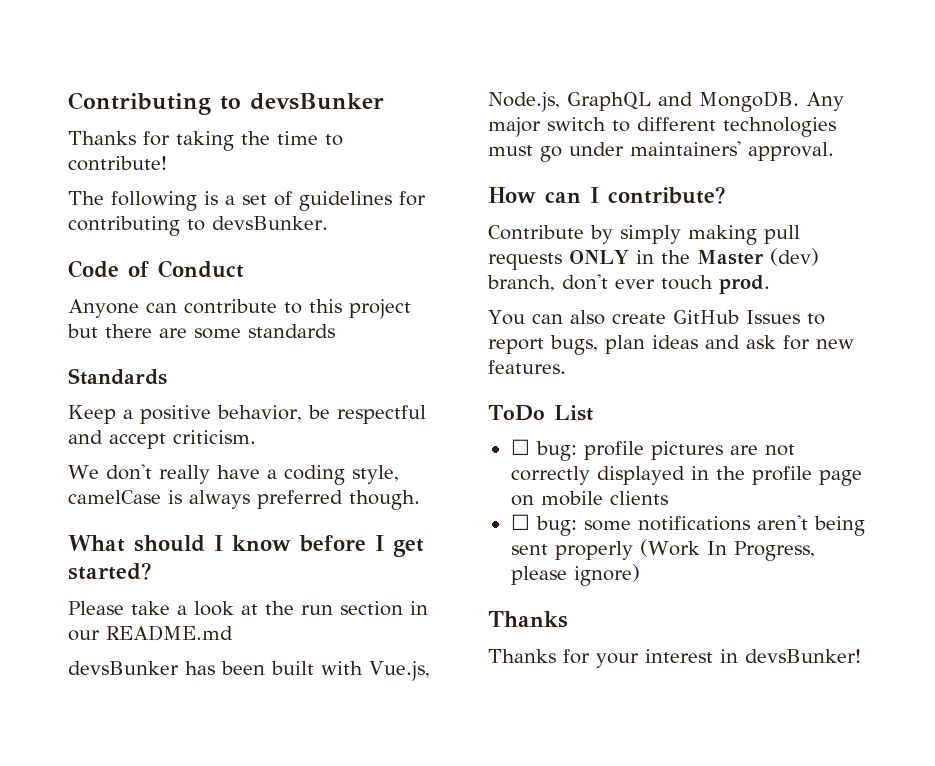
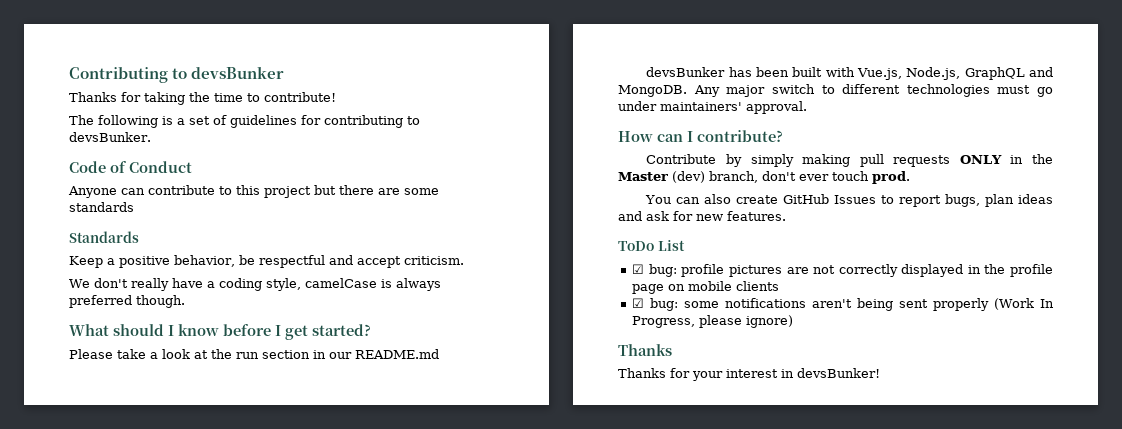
- ☐ bug: profile pictures are not correctly displayed in the profile page on mobile clients
+ ☑ bug: profile pictures are not correctly displayed in the profile page on mobile clients
- ☐ bug: some notifications aren't being sent properly (Work In Progress, please ignore)
+ ☑ bug: some notifications aren't being sent properly (Work In Progress, please ignore)

